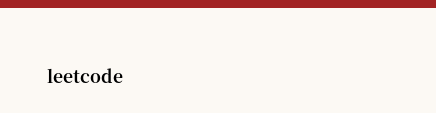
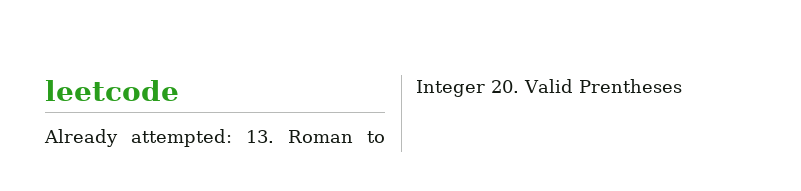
+ Already attempted: 13. Roman to Integer 20. Valid Prentheses

